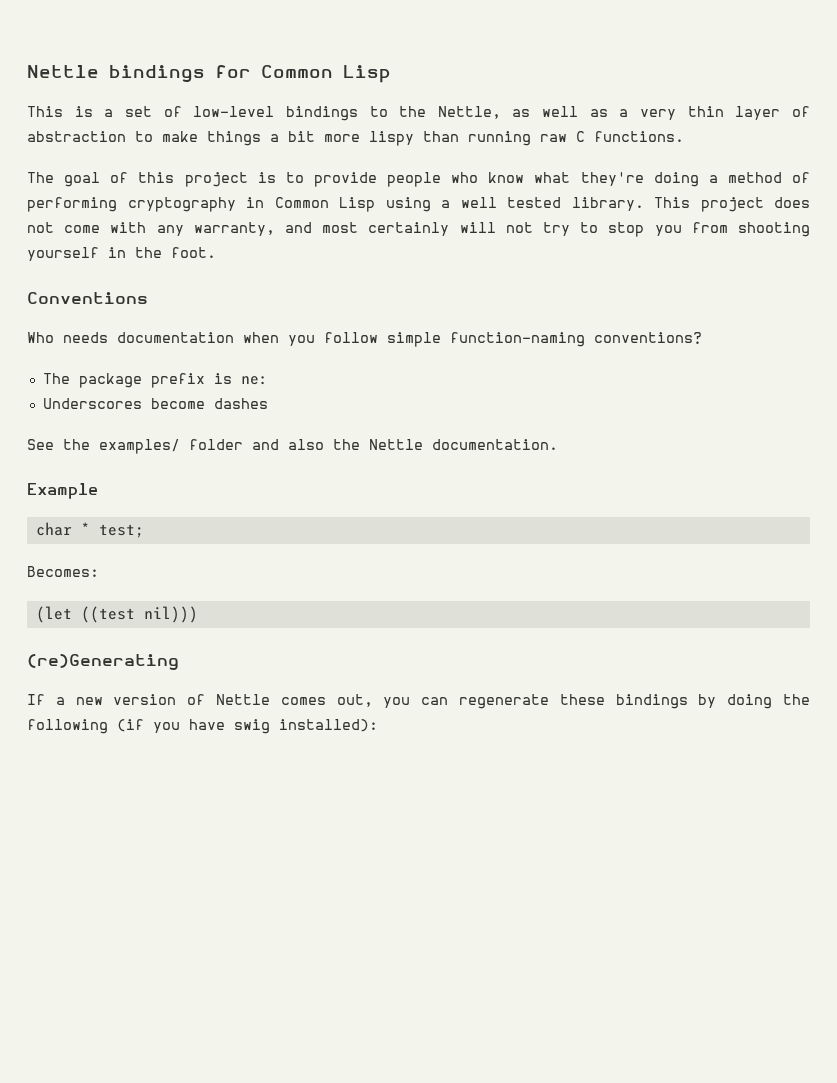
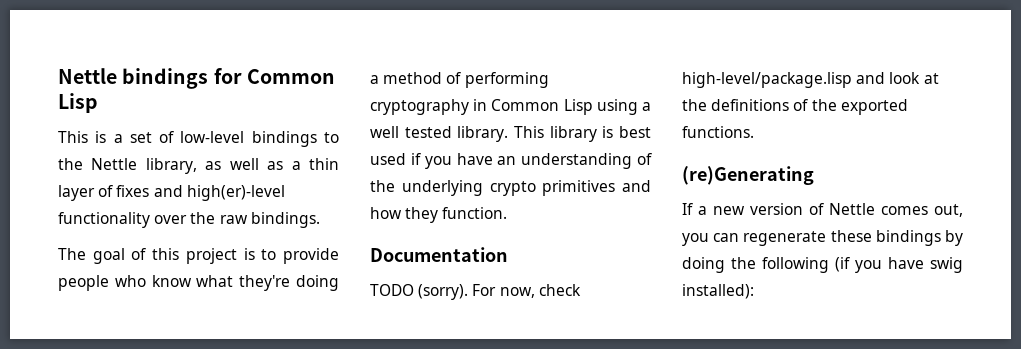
- This is a set of low-level bindings to the Nettle, as well as a very thin layer of abstraction to make things a bit more lispy than running raw C functions.
+ This is a set of low-level bindings to the Nettle library, as well as a thin layer of fixes and high(er)-level functionality over the raw bindings.
- This project does not come with any warranty, and most certainly will not try to stop you from shooting yourself in the foot.
- Conventions
- Who needs documentation when you follow simple function-naming conventions?
- The package prefix is ne:
- Underscores become dashes
- See the examples/ folder and also the Nettle documentation.
- Example
- char * test;
- Becomes:
- (let ((test nil)))
+ This library is best used if you have an understanding of the underlying crypto primitives and how they function.
+ Documentation
+ TODO (sorry). For now, check high-level/package.lisp and look at the definitions of the exported functions.

